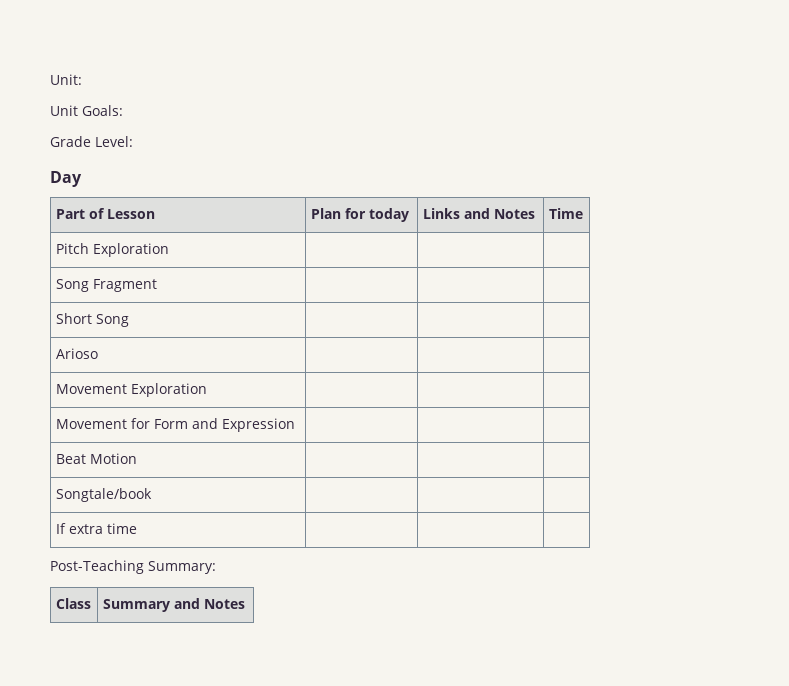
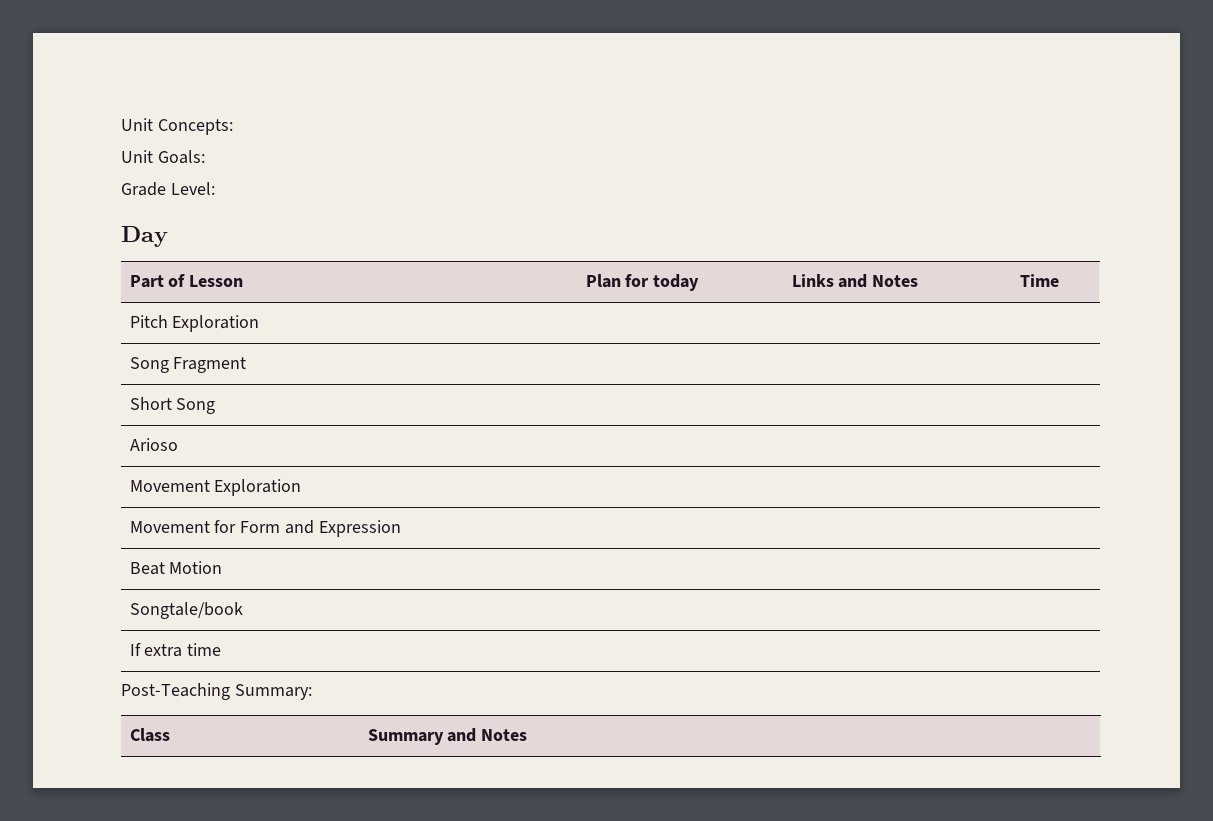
- Unit:
+ Unit Concepts:

